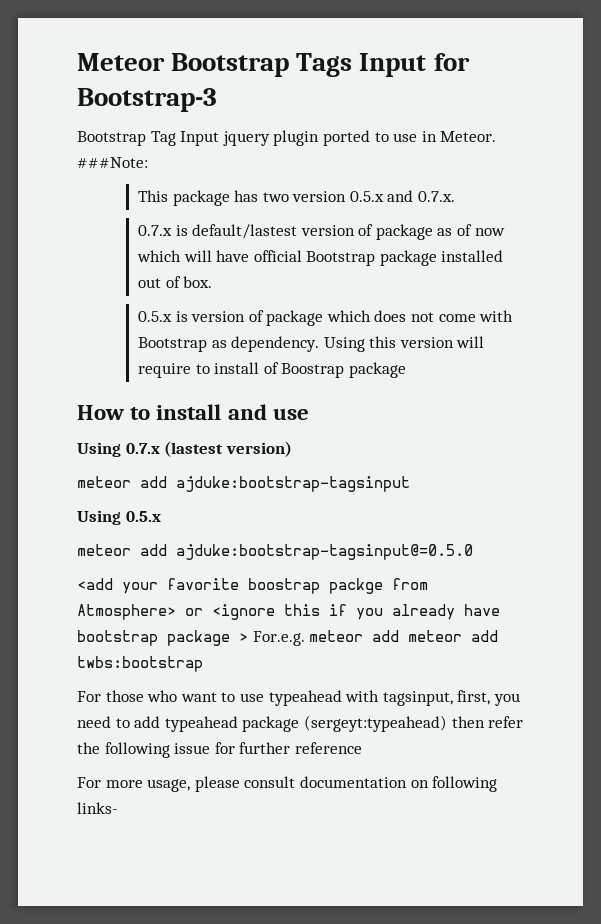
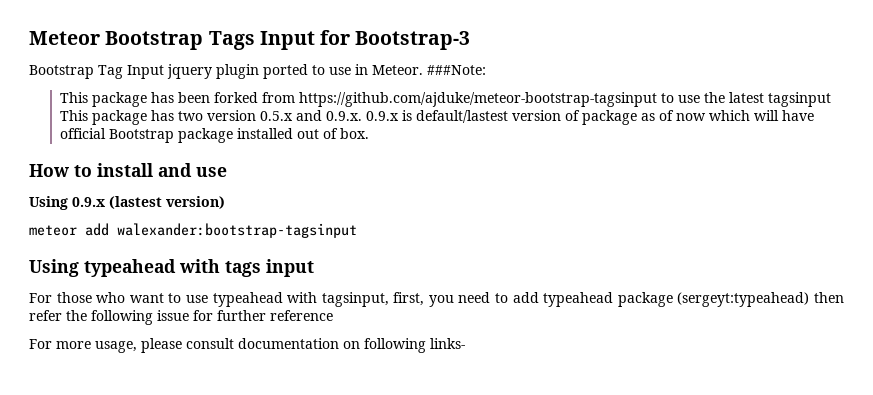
- This package has two version 0.5.x and 0.7.x.
- 0.7.x is default/lastest version of package as of now which will have official Bootstrap package installed out of box.
+ This package has been forked from https://github.com/ajduke/meteor-bootstrap-tagsinput to use the latest tagsinput This package has two version 0.5.x and 0.9.x. 0.9.x is default/lastest version of package as of now which will have official Bootstrap package installed out of box.
- 0.5.x is version of package which does not come with Bootstrap as dependency. Using this version will require to install of Boostrap package
- Using 0.7.x (lastest version)
+ Using 0.9.x (lastest version)
- meteor add ajduke:bootstrap-tagsinput
- Using 0.5.x
- meteor add ajduke:bootstrap-tagsinput@=0.5.0
- <add your favorite boostrap packge from Atmosphere> or <ignore this if you already have bootstrap package > For.e.g. meteor add meteor add twbs:bootstrap
+ meteor add walexander:bootstrap-tagsinput
+ Using typeahead with tags input

